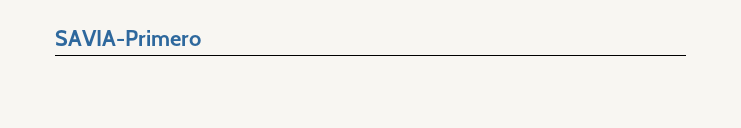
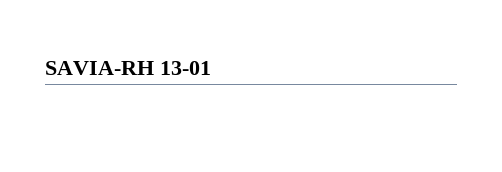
- SAVIA-Primero
+ SAVIA-RH 13-01

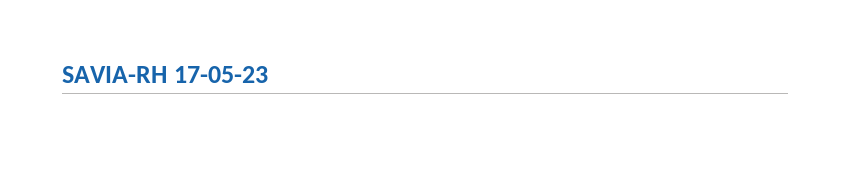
- SAVIA-RH 13-01
+ SAVIA-RH 17-05-23

